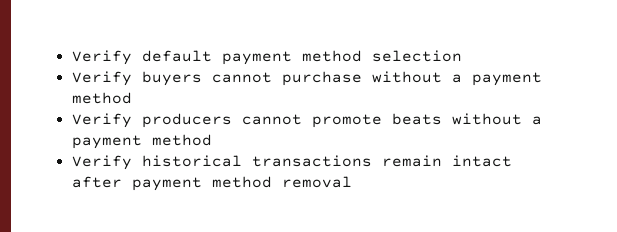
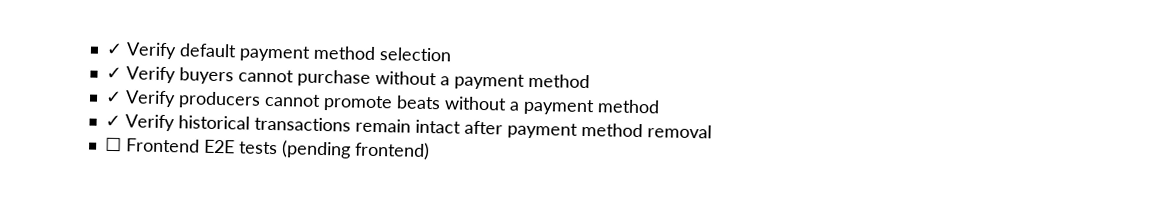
- Verify default payment method selection
+ ✓ Verify default payment method selection
- Verify buyers cannot purchase without a payment method
+ ✓ Verify buyers cannot purchase without a payment method
- Verify producers cannot promote beats without a payment method
+ ✓ Verify producers cannot promote beats without a payment method
- Verify historical transactions remain intact after payment method removal
+ ✓ Verify historical transactions remain intact after payment method removal
+ ☐ Frontend E2E tests (pending frontend)

